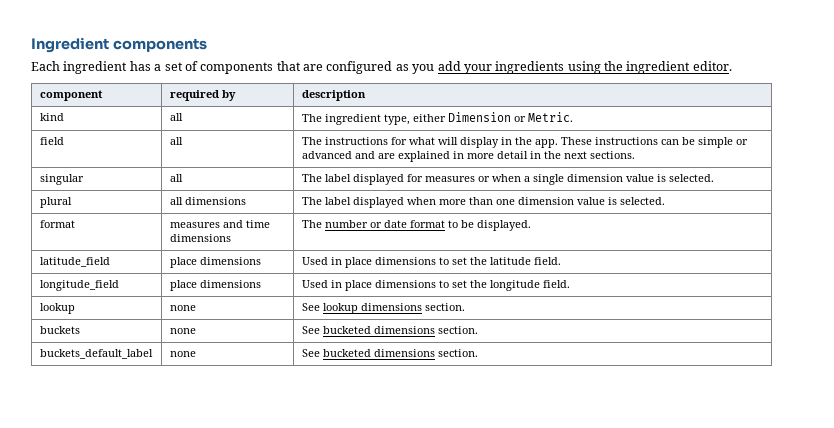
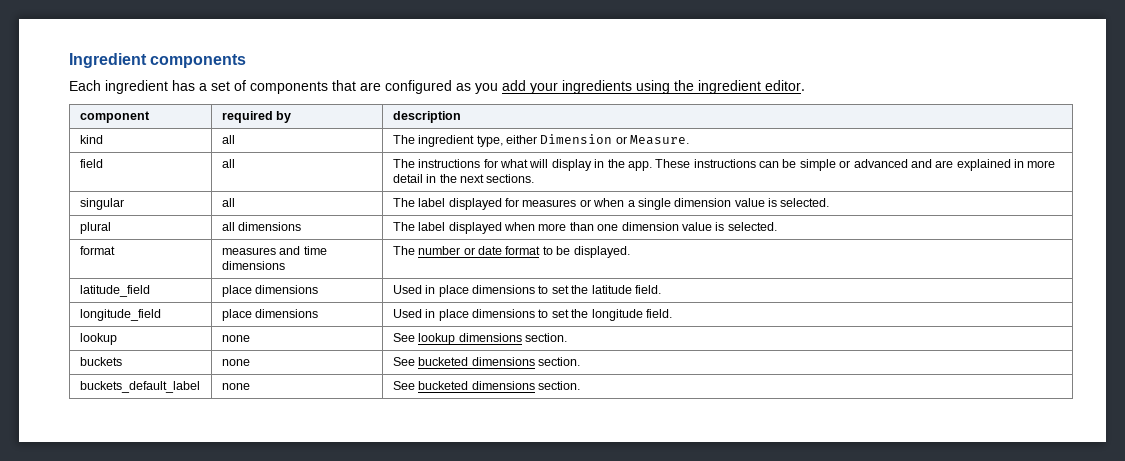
- kind | all | The ingredient type, either Dimension or Metric.
+ kind | all | The ingredient type, either Dimension or Measure.

